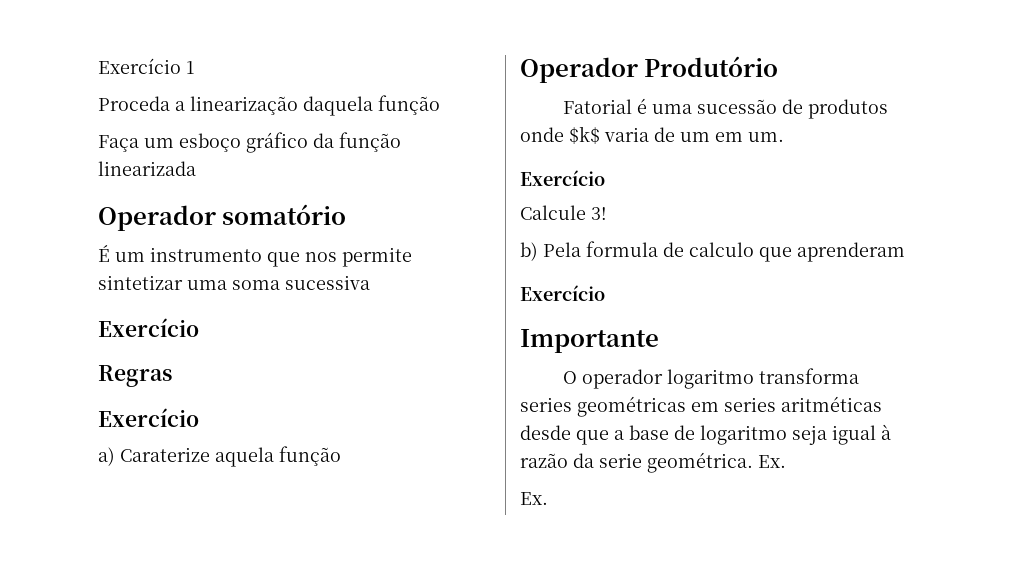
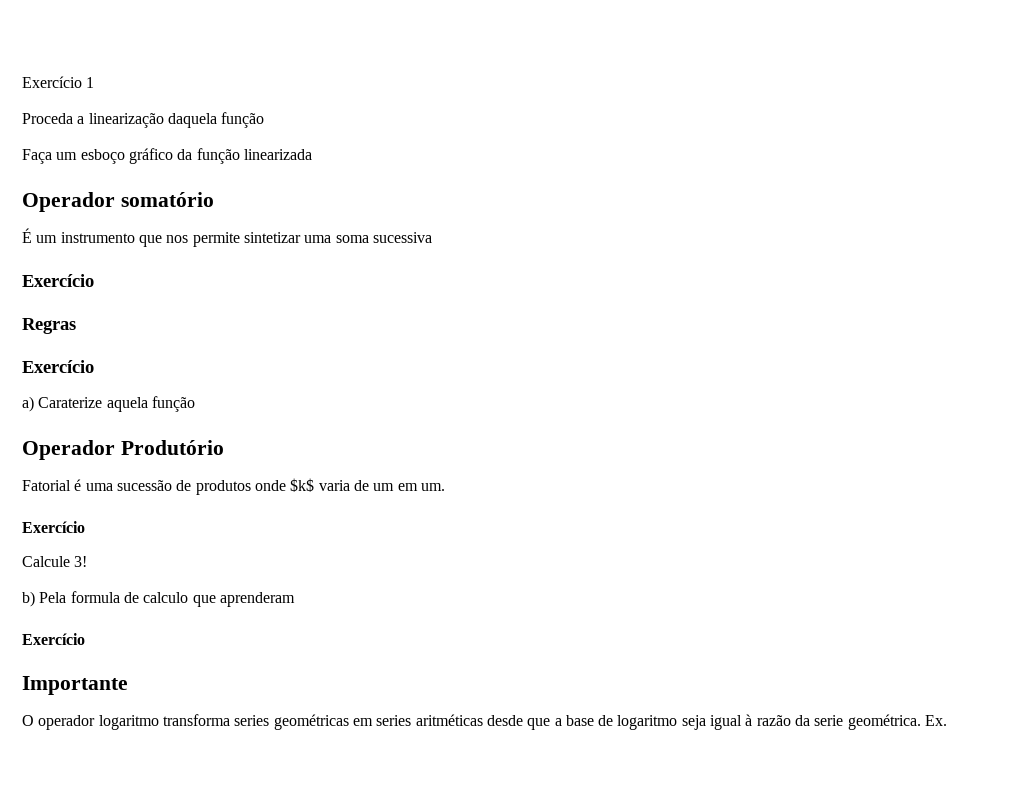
  O operador logaritmo transforma series geométricas em series aritméticas desde que a base de logaritmo seja igual à razão da serie geométrica. Ex.
- Ex.

